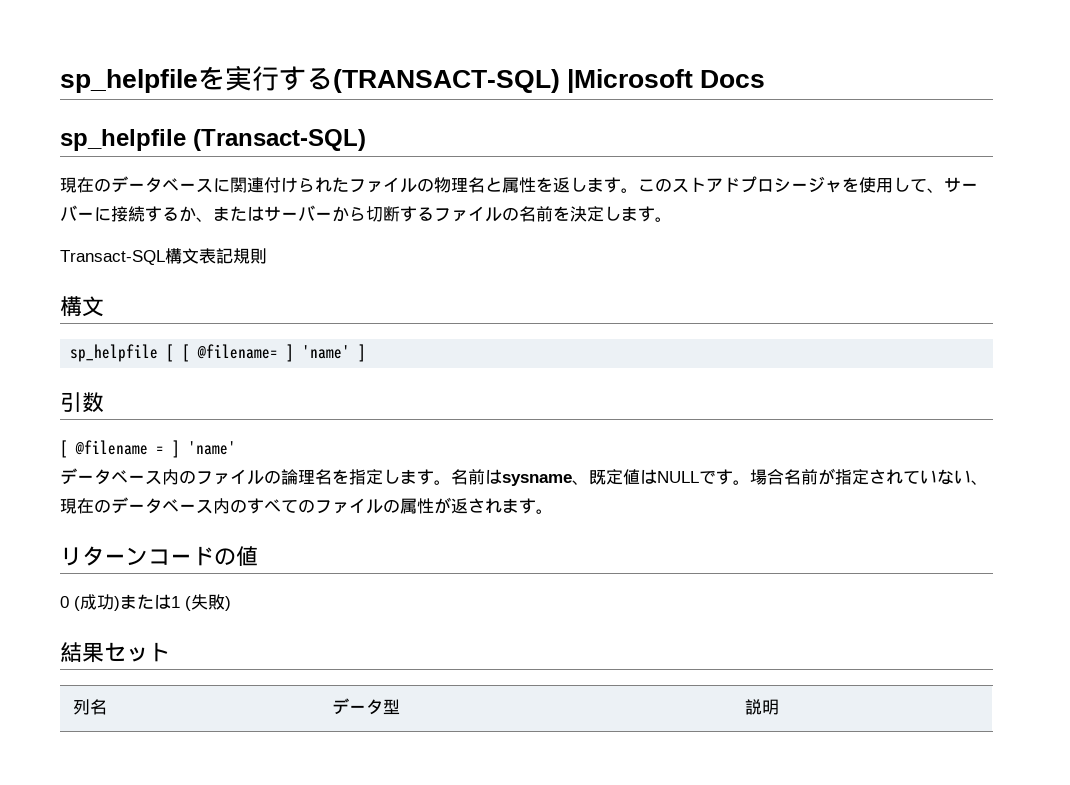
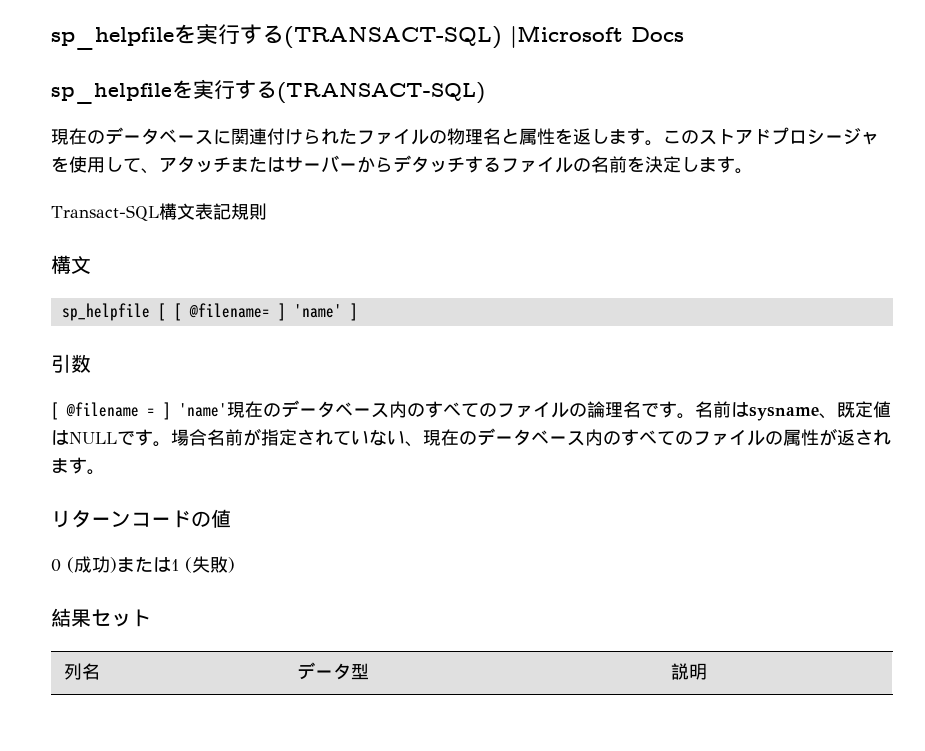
  sp_helpfileを実行する(TRANSACT-SQL) |Microsoft Docs
- sp_helpfile (Transact-SQL)
+ sp_helpfileを実行する(TRANSACT-SQL)
- このストアドプロシージャを使用して、サーバーに接続するか、またはサーバーから切断するファイルの名前を決定します。
+ このストアドプロシージャを使用して、アタッチまたはサーバーからデタッチするファイルの名前を決定します。
- [ @filename = ] 'name'
- データベース内のファイルの論理名を指定します。
+ [ @filename = ] 'name'現在のデータベース内のすべてのファイルの論理名です。

